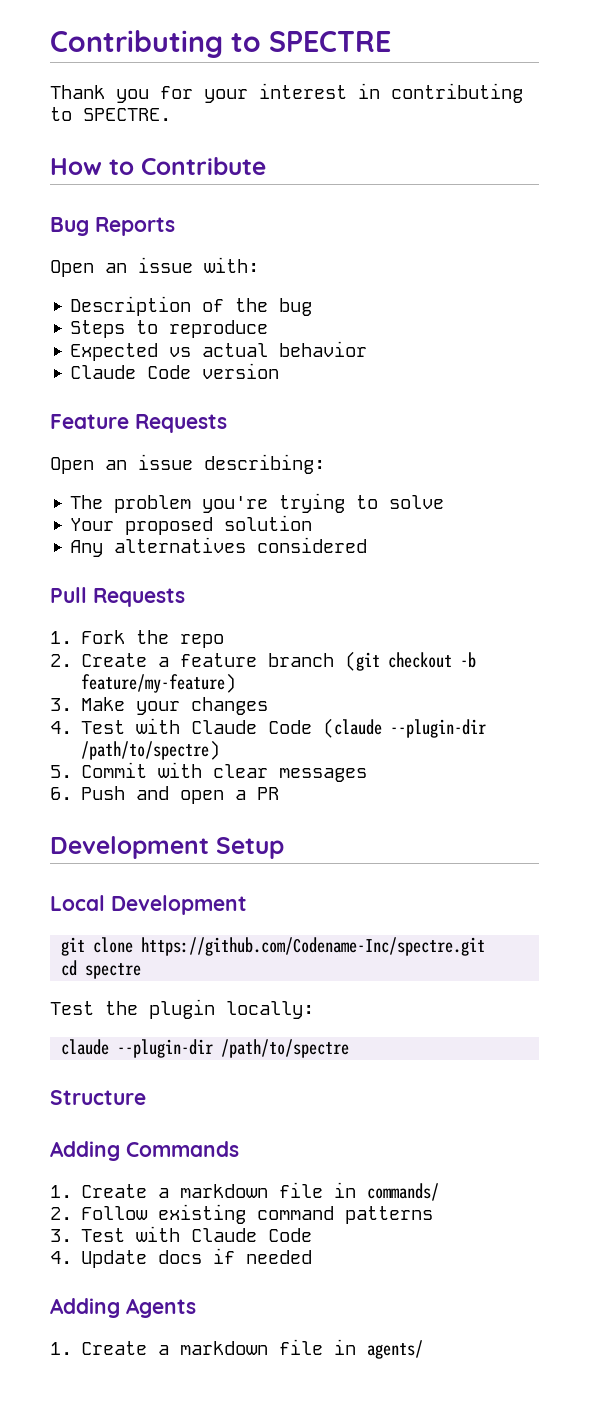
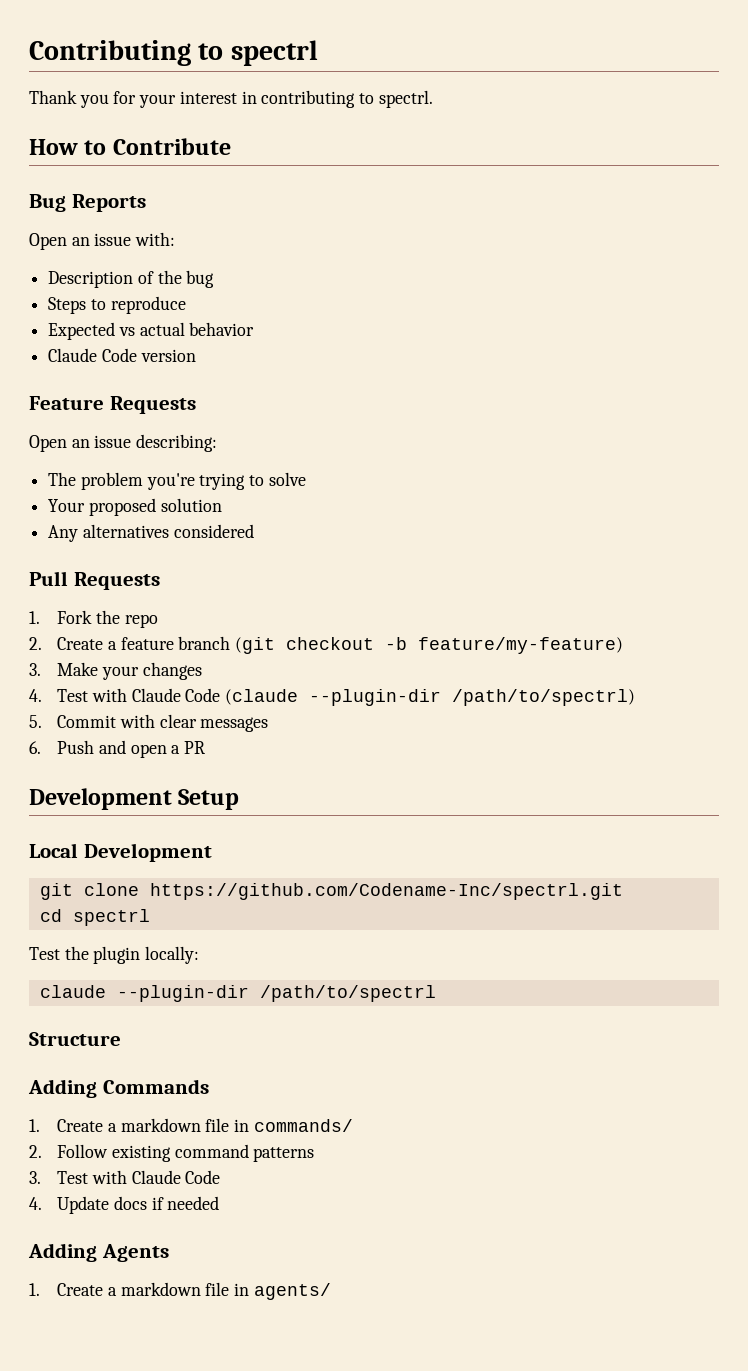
- Contributing to SPECTRE
+ Contributing to spectrl
- Thank you for your interest in contributing to SPECTRE.
+ Thank you for your interest in contributing to spectrl.
- 4. Test with Claude Code (claude --plugin-dir /path/to/spectre)
+ 4. Test with Claude Code (claude --plugin-dir /path/to/spectrl)
- git clone https://github.com/Codename-Inc/spectre.git
+ git clone https://github.com/Codename-Inc/spectrl.git
- cd spectre
+ cd spectrl
- claude --plugin-dir /path/to/spectre
+ claude --plugin-dir /path/to/spectrl

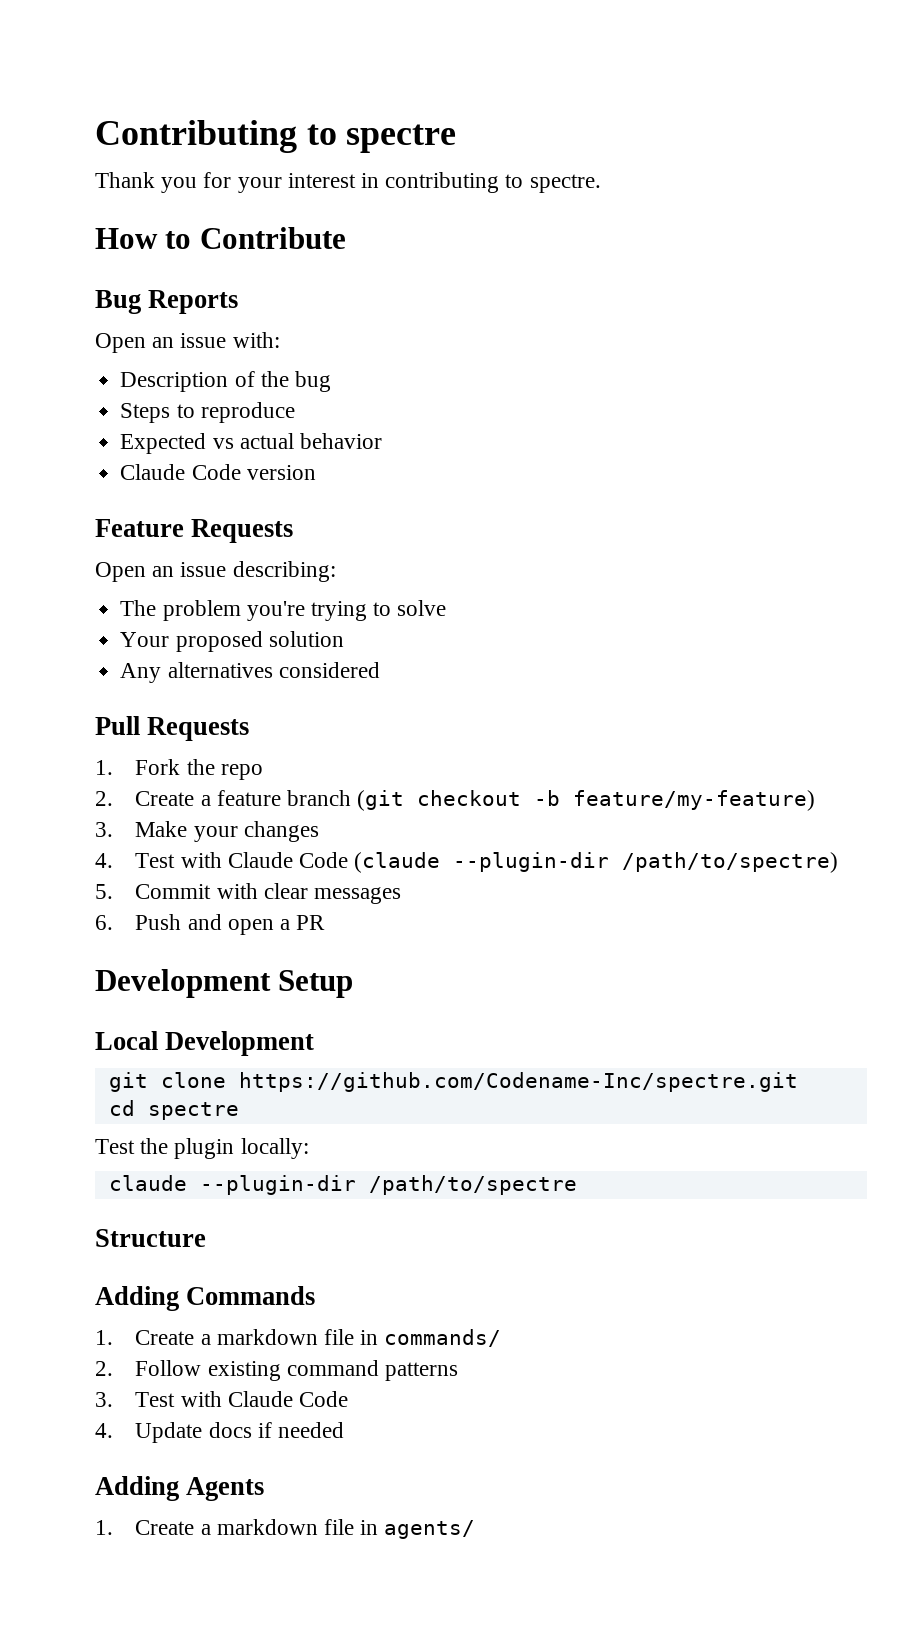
- Contributing to spectrl
+ Contributing to spectre
- Thank you for your interest in contributing to spectrl.
+ Thank you for your interest in contributing to spectre.
- 4. Test with Claude Code (claude --plugin-dir /path/to/spectrl)
+ 4. Test with Claude Code (claude --plugin-dir /path/to/spectre)
- git clone https://github.com/Codename-Inc/spectrl.git
+ git clone https://github.com/Codename-Inc/spectre.git
- cd spectrl
+ cd spectre
- claude --plugin-dir /path/to/spectrl
+ claude --plugin-dir /path/to/spectre

